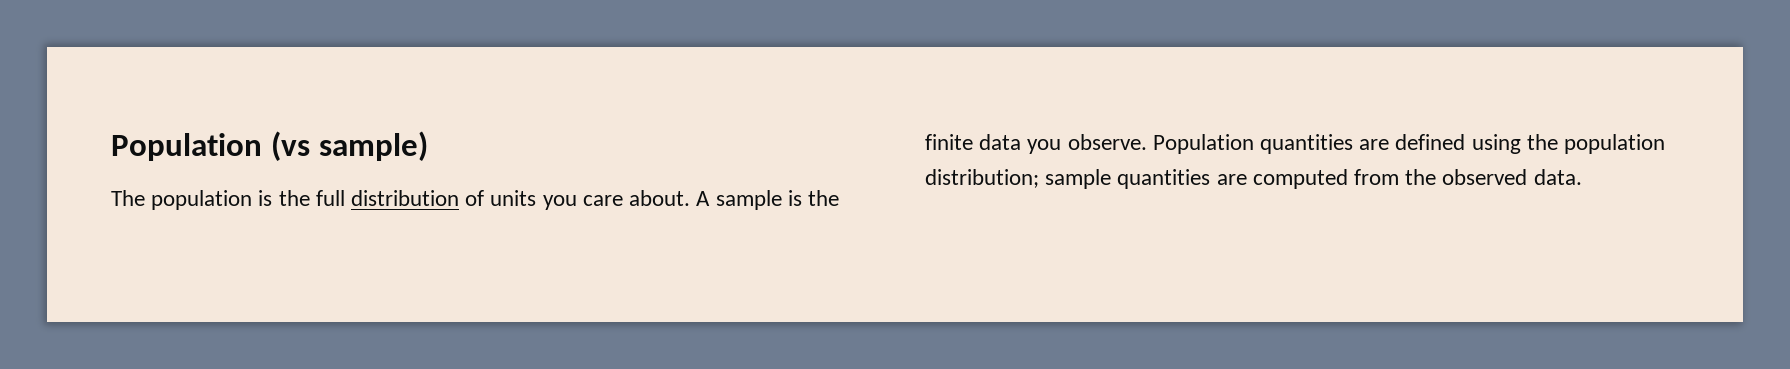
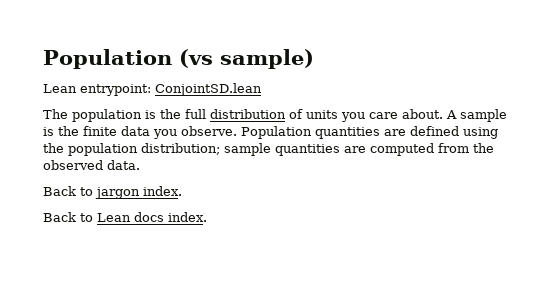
+ Lean entrypoint: ConjointSD.lean
+ Back to jargon index.
+ Back to Lean docs index.

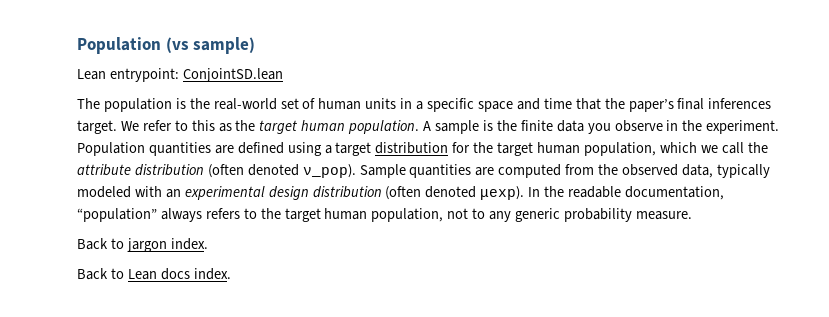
- The population is the full distribution of units you care about.
+ The population is the real-world set of human units in a specific space and time that the paper’s final inferences target. We refer to this as the target human population.
- A sample is the finite data you observe.
+ A sample is the finite data you observe in the experiment.
- Population quantities are defined using the population distribution; sample quantities are computed from the observed data.
+ Population quantities are defined using a target distribution for the target human population, which we call the attribute distribution (often denoted ν_pop). Sample quantities are computed from the observed data, typically modeled with an experimental design distribution (often denoted μexp). In the readable documentation, “population” always refers to the target human population, not to any generic probability measure.

